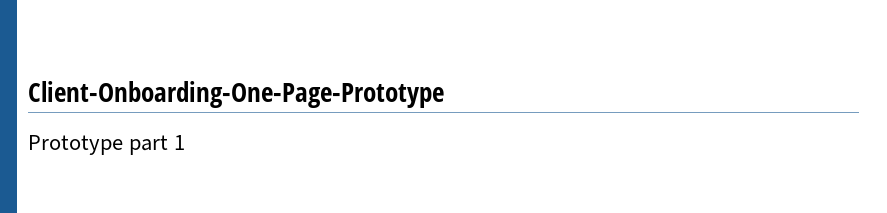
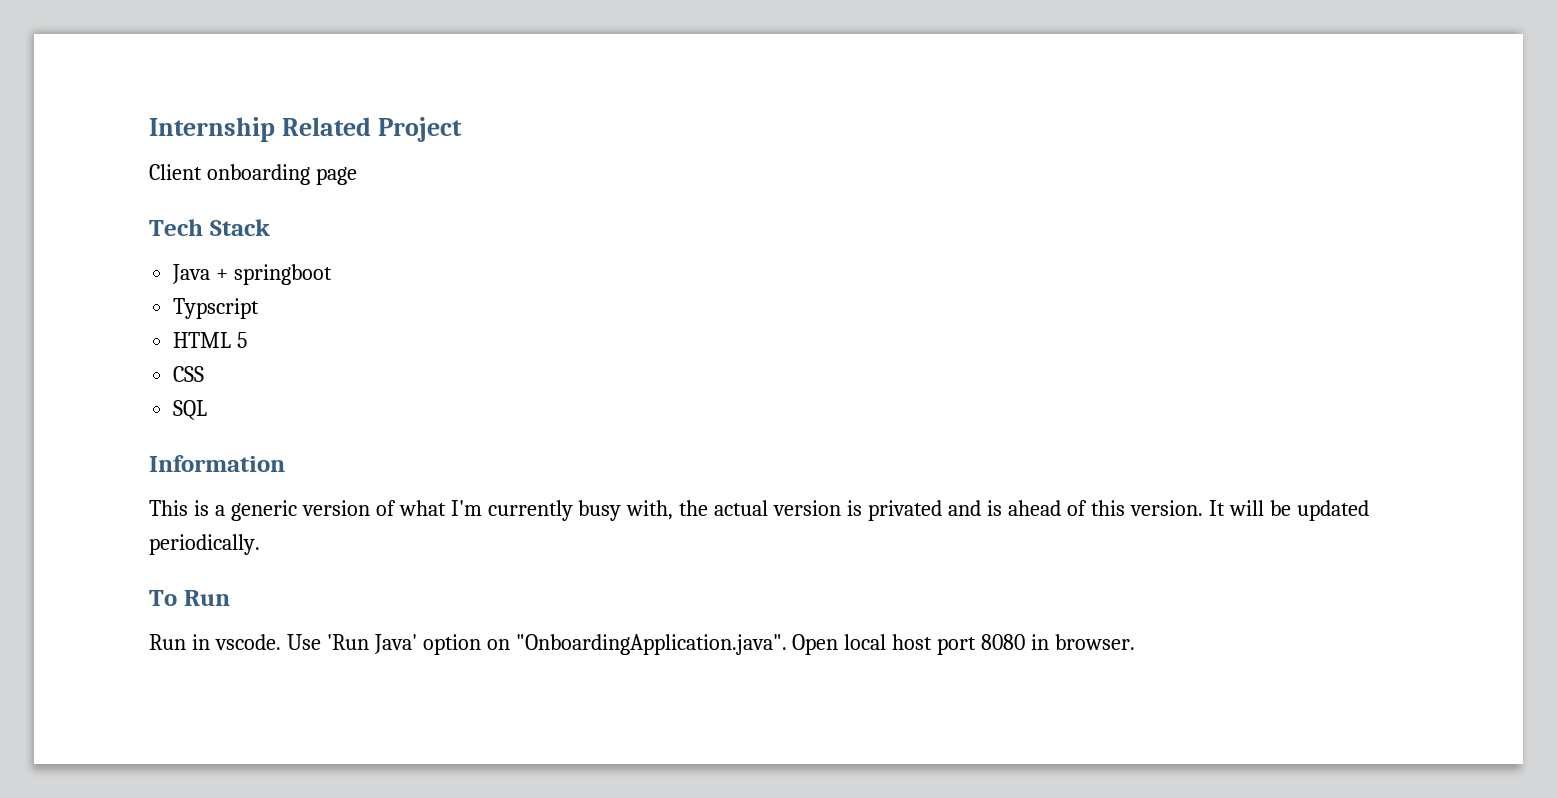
- Client-Onboarding-One-Page-Prototype
- Prototype part 1
+ Internship Related Project
+ Client onboarding page
+ Tech Stack
+ Java + springboot
+ Typscript
+ HTML 5
+ CSS
+ SQL
+ Information
+ This is a generic version of what I'm currently busy with, the actual version is privated and is ahead of this version. It will be updated periodically.
+ To Run
+ Run in vscode. Use 'Run Java' option on "OnboardingApplication.java". Open local host port 8080 in browser.

